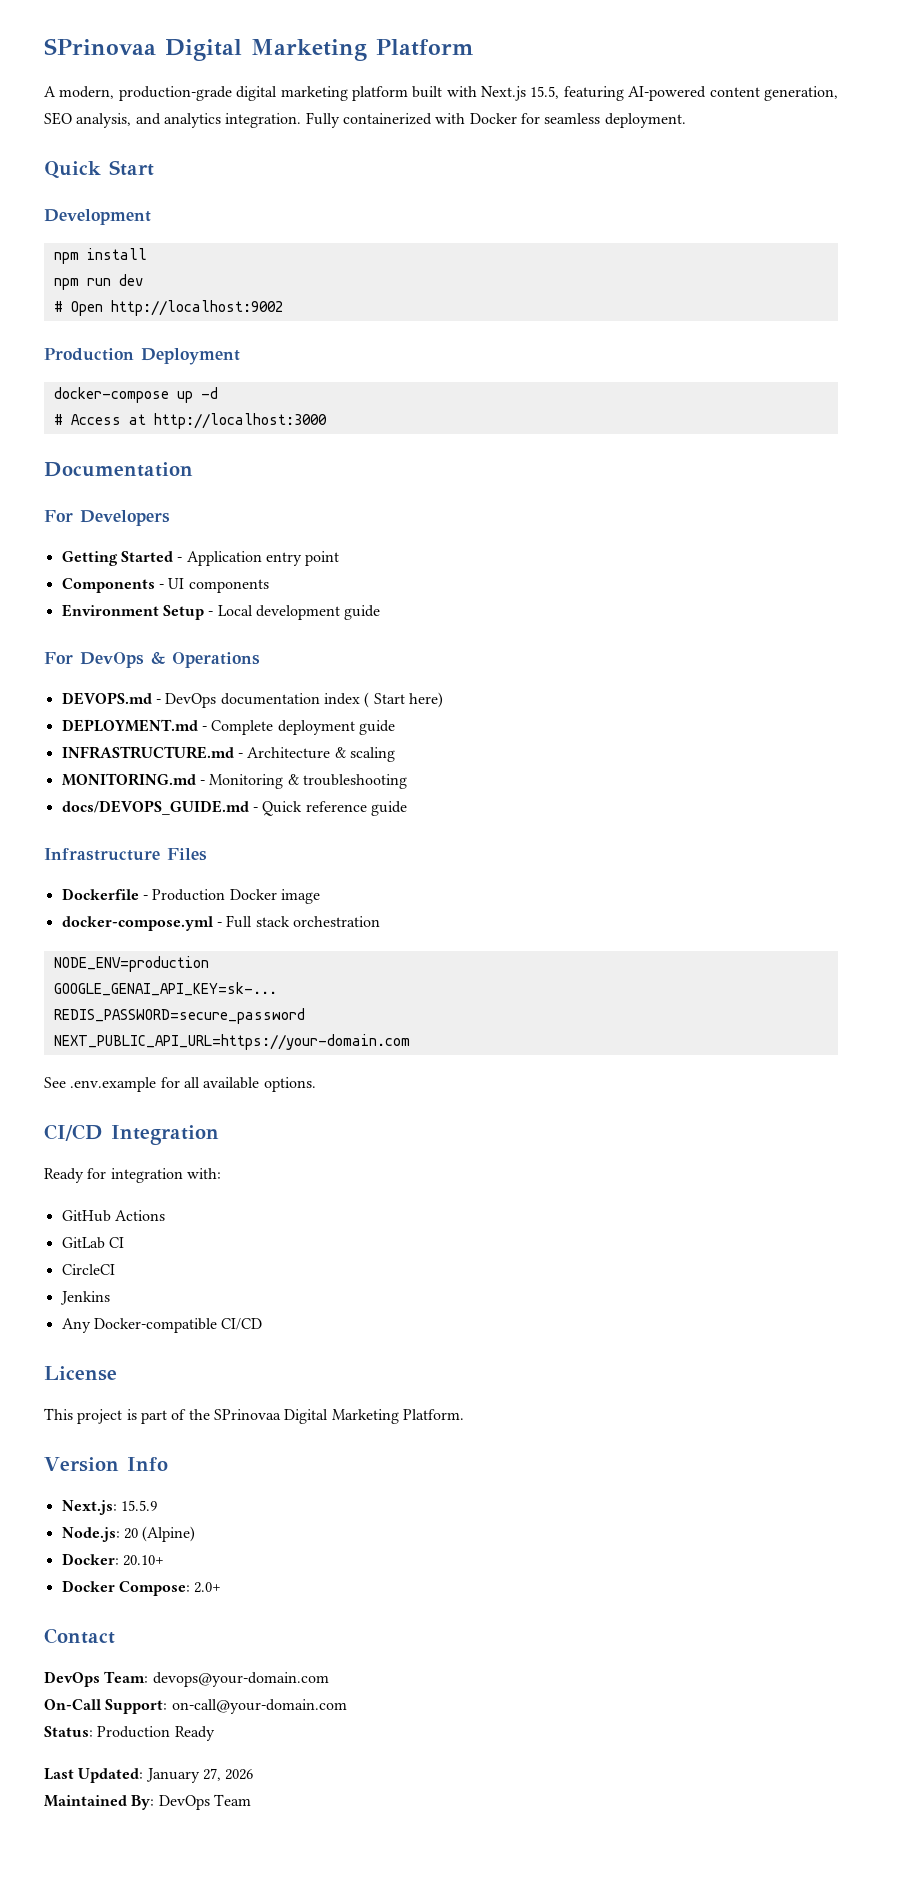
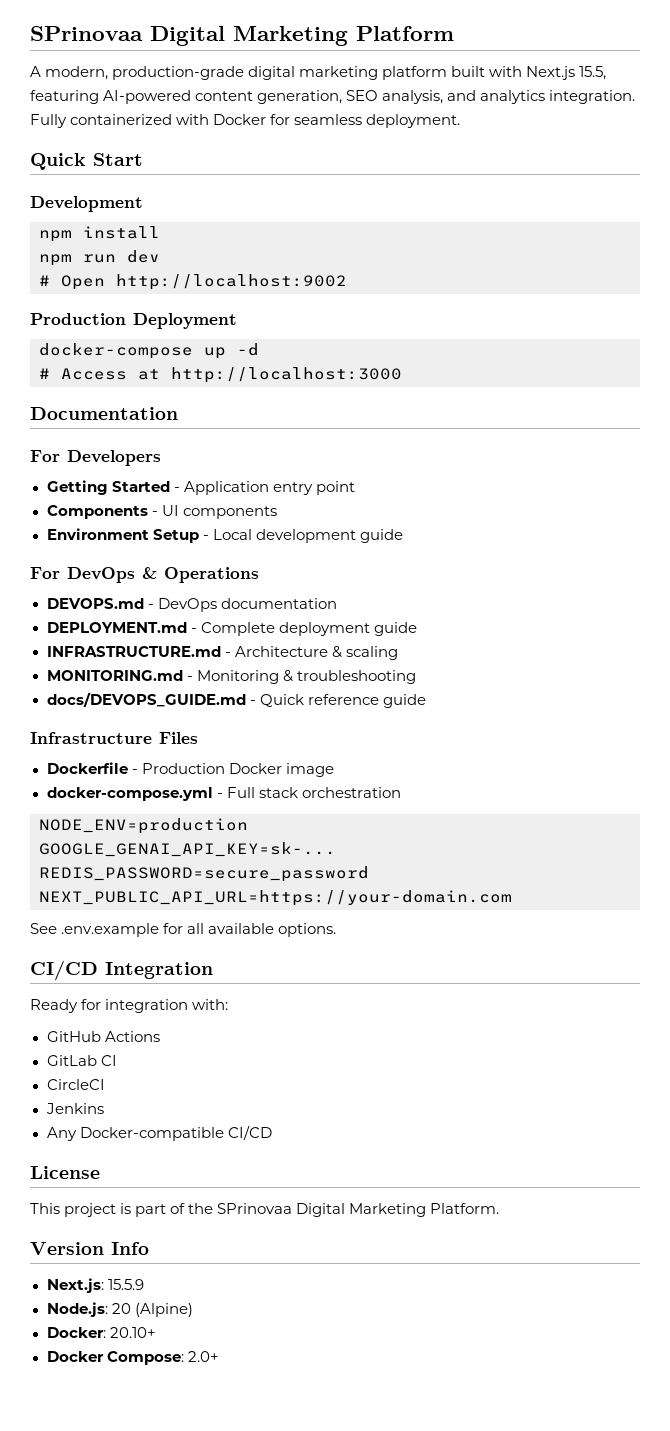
- DEVOPS.md - DevOps documentation index ( Start here)
+ DEVOPS.md - DevOps documentation
- Contact
- DevOps Team: devops@your-domain.com
- On-Call Support: on-call@your-domain.com
- Status: Production Ready
- Last Updated: January 27, 2026
- Maintained By: DevOps Team

